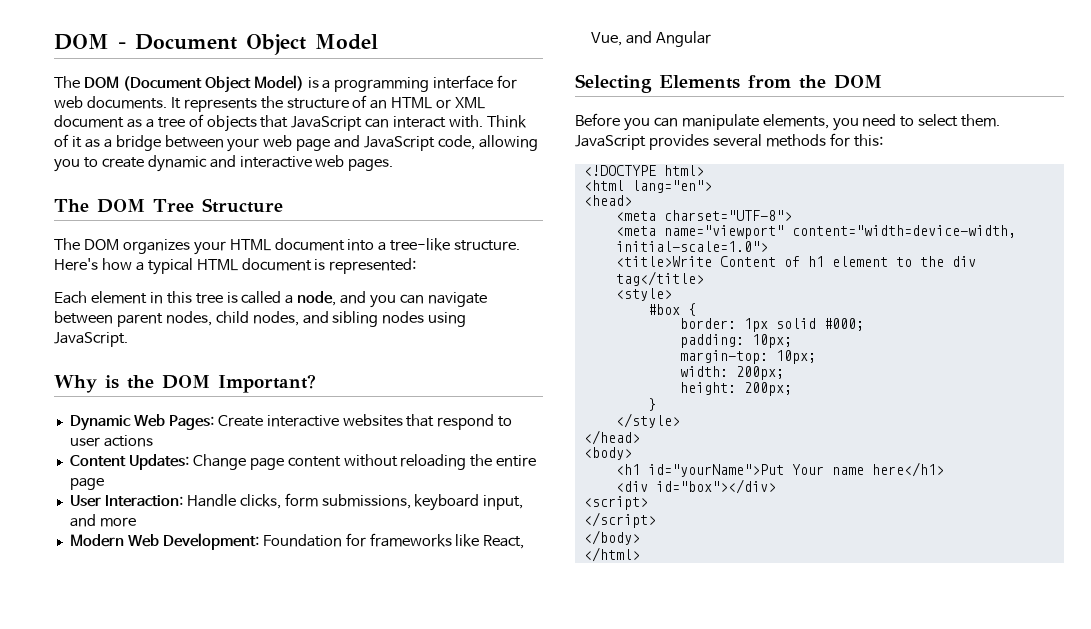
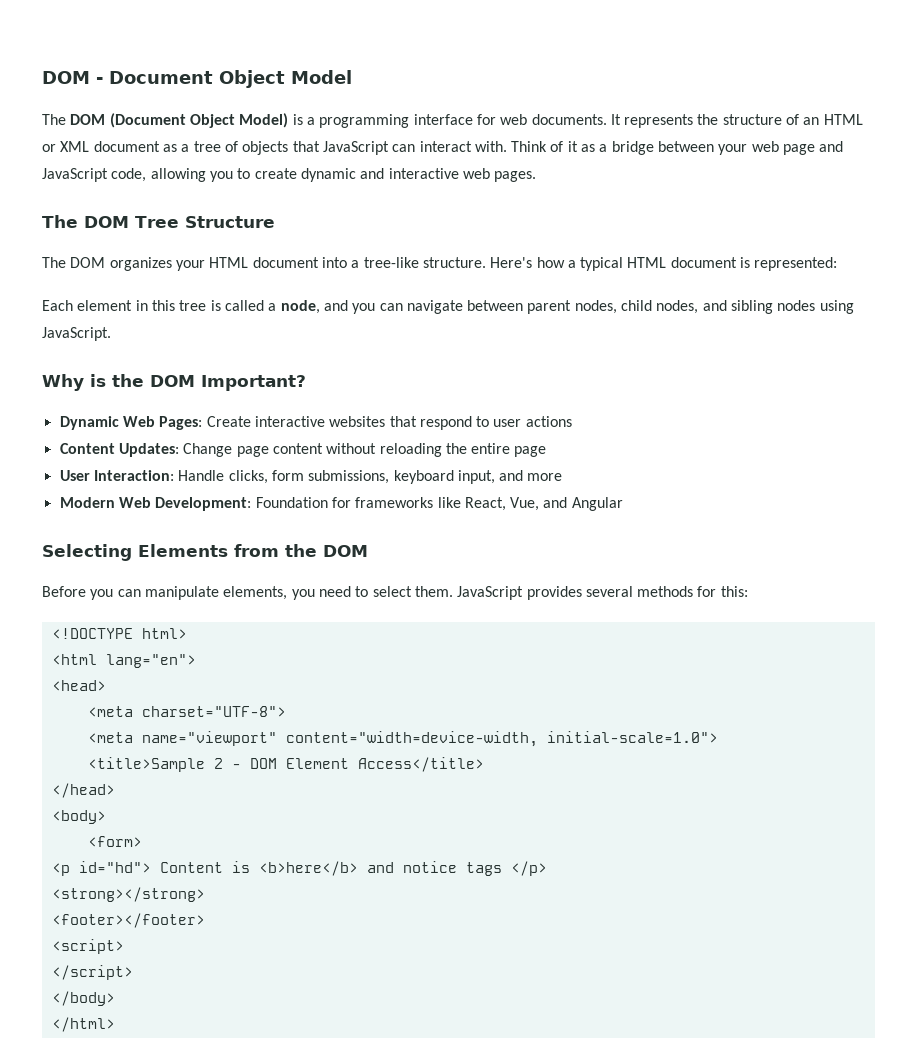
- <title>Write Content of h1 element to the div tag</title>
- <style>
- #box {
- border: 1px solid #000;
- padding: 10px;
- margin-top: 10px;
- width: 200px;
- height: 200px;
- }
- </style>
+ <title>Sample 2 - DOM Element Access</title>
  </head>
  <body>
- <h1 id="yourName">Put Your name here</h1>
- <div id="box"></div>
+ <form>
+ <p id="hd"> Content is <b>here</b> and notice tags </p>
+ <strong></strong>
+ <footer></footer>

